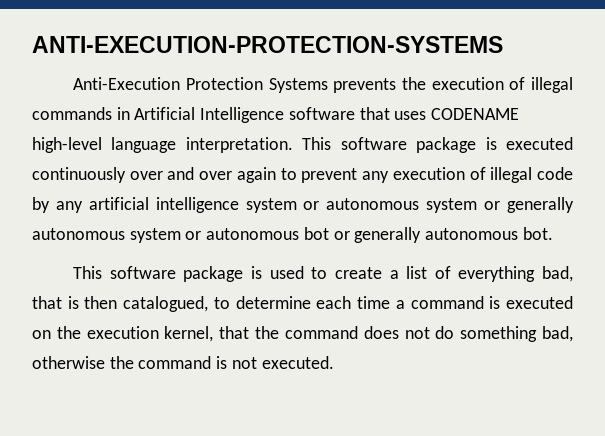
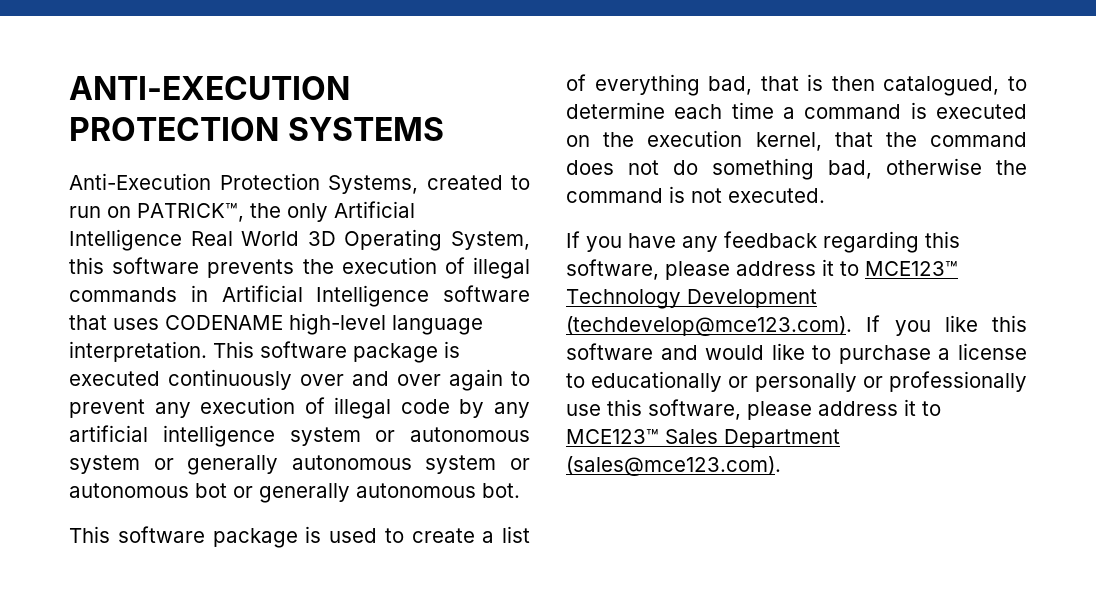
- ANTI-EXECUTION-PROTECTION-SYSTEMS
+ ANTI-EXECUTION PROTECTION SYSTEMS
- Anti-Execution Protection Systems prevents the execution of illegal commands in Artificial Intelligence software that uses CODENAME high-level language interpretation.
+ Anti-Execution Protection Systems, created to run on PATRICK™, the only Artificial Intelligence Real World 3D Operating System, this software prevents the execution of illegal commands in Artificial Intelligence software that uses CODENAME high-level language interpretation.
+ If you have any feedback regarding this software, please address it to MCE123™ Technology Development (techdevelop@mce123.com). If you like this software and would like to purchase a license to educationally or personally or professionally use this software, please address it to MCE123™ Sales Department (sales@mce123.com).

